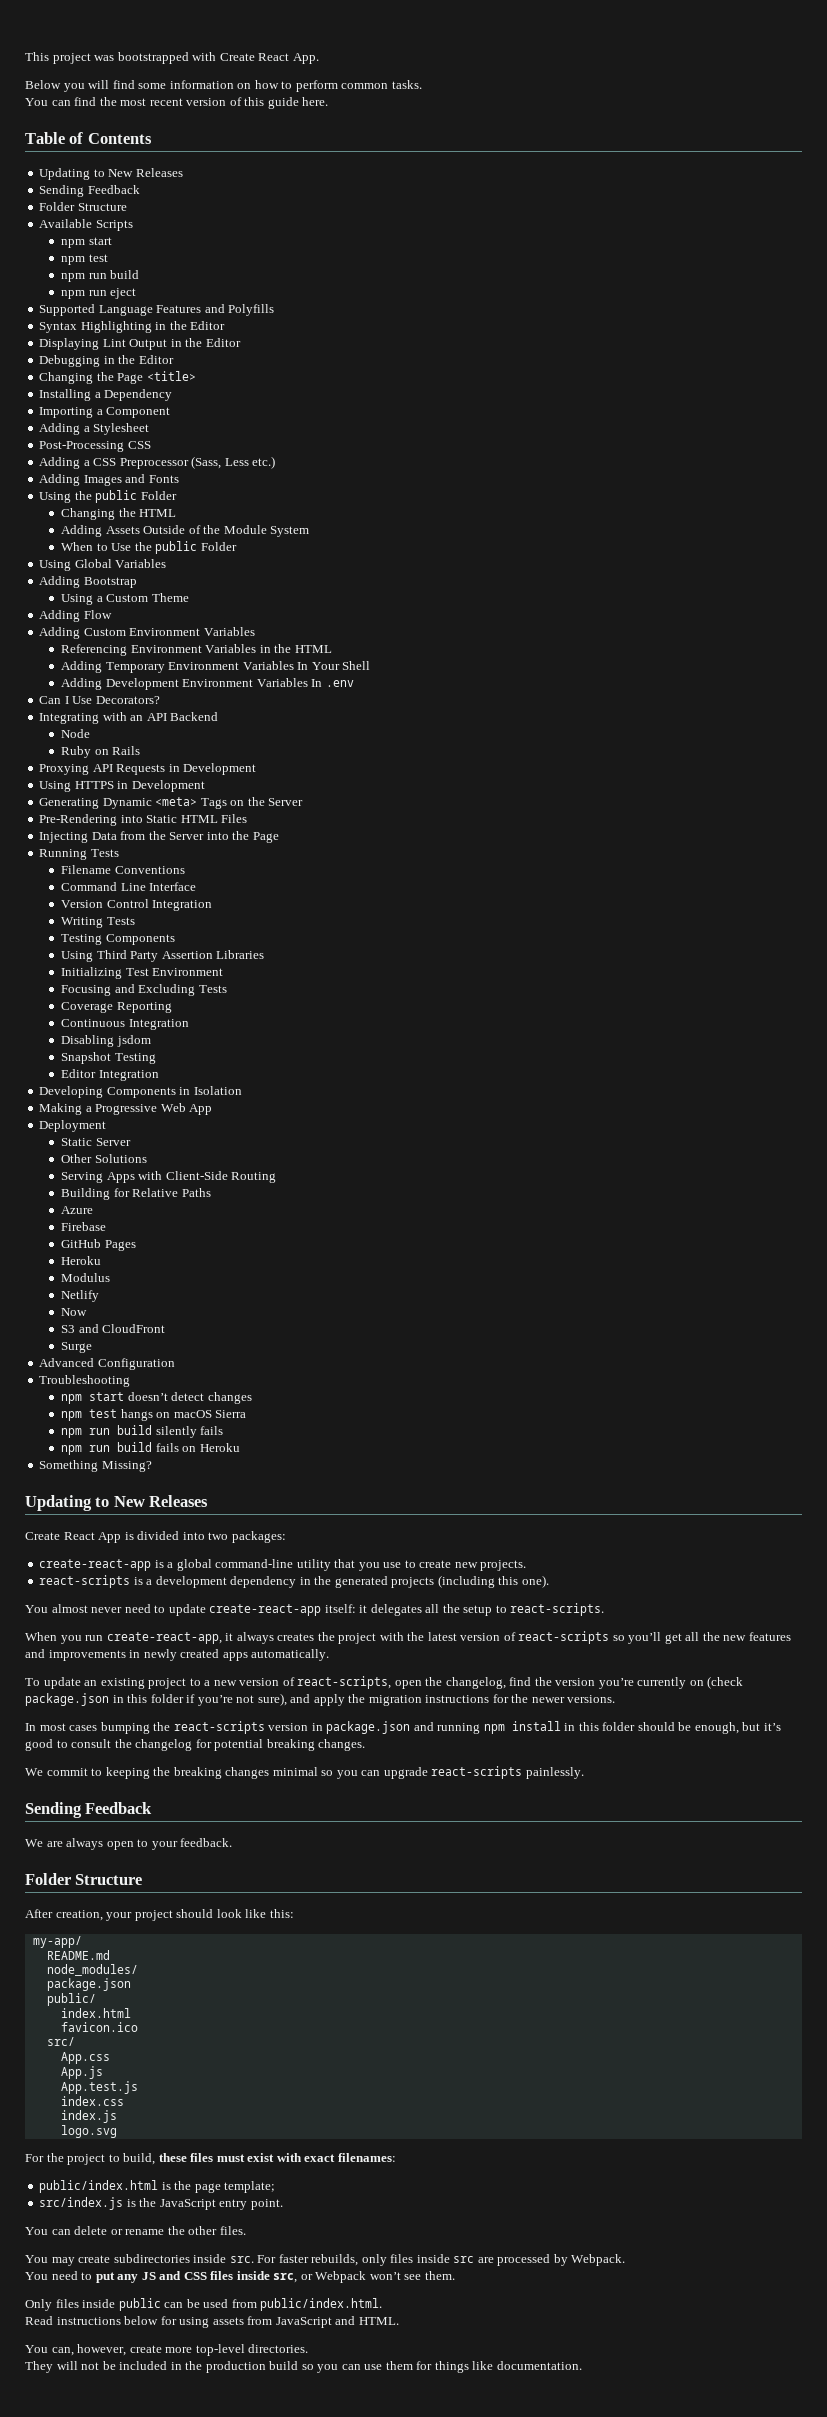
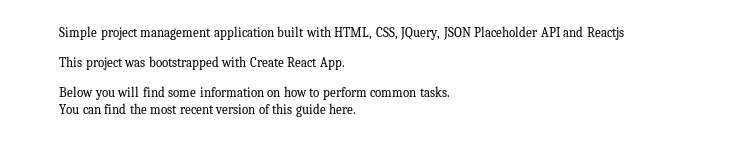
+ Simple project management application built with HTML, CSS, JQuery, JSON Placeholder API and Reactjs
- Table of Contents
- Updating to New Releases
- Sending Feedback
- Folder Structure
- Available Scripts
- npm start
- npm test
- npm run build
- npm run eject
- Supported Language Features and Polyfills
- Syntax Highlighting in the Editor
- Displaying Lint Output in the Editor
- Debugging in the Editor
- Changing the Page <title>
- Installing a Dependency
- Importing a Component
- Adding a Stylesheet
- Post-Processing CSS
- Adding a CSS Preprocessor (Sass, Less etc.)
- Adding Images and Fonts
- Using the public Folder
- Changing the HTML
- Adding Assets Outside of the Module System
- When to Use the public Folder
- Using Global Variables
- Adding Bootstrap
- Using a Custom Theme
- Adding Flow
- Adding Custom Environment Variables
- Referencing Environment Variables in the HTML
- Adding Temporary Environment Variables In Your Shell
- Adding Development Environment Variables In .env
- Can I Use Decorators?
- Integrating with an API Backend
- Node
- Ruby on Rails
- Proxying API Requests in Development
- Using HTTPS in Development
- Generating Dynamic <meta> Tags on the Server
- Pre-Rendering into Static HTML Files
- Injecting Data from the Server into the Page
- Running Tests
- Filename Conventions
- Command Line Interface
- Version Control Integration
- Writing Tests
- Testing Components
- Using Third Party Assertion Libraries
- Initializing Test Environment
- Focusing and Excluding Tests
- Coverage Reporting
- Continuous Integration
- Disabling jsdom
- Snapshot Testing
- Editor Integration
- Developing Components in Isolation
- Making a Progressive Web App
- Deployment
- Static Server
- Other Solutions
- Serving Apps with Client-Side Routing
- Building for Relative Paths
- Azure
- Firebase
- GitHub Pages
- Heroku
- Modulus
- Netlify
- Now
- S3 and CloudFront
- Surge
- Advanced Configuration
- Troubleshooting
- npm start doesn’t detect changes
- npm test hangs on macOS Sierra
- npm run build silently fails
- npm run build fails on Heroku
- Something Missing?
- Updating to New Releases
- Create React App is divided into two packages:
- create-react-app is a global command-line utility that you use to create new projects.
- react-scripts is a development dependency in the generated projects (including this one).
- You almost never need to update create-react-app itself: it delegates all the setup to react-scripts.
- When you run create-react-app, it always creates the project with the latest version of react-scripts so you’ll get all the new features and improvements in newly created apps automatically.
- To update an existing project to a new version of react-scripts, open the changelog, find the version you’re currently on (check package.json in this folder if you’re not sure), and apply the migration instructions for the newer versions.
- In most cases bumping the react-scripts version in package.json and running npm install in this folder should be enough, but it’s good to consult the changelog for potential breaking changes.
- We commit to keeping the breaking changes minimal so you can upgrade react-scripts painlessly.
- Sending Feedback
- We are always open to your feedback.
- Folder Structure
- After creation, your project should look like this:
- my-app/
- README.md
- node_modules/
- package.json
- public/
- index.html
- favicon.ico
- src/
- App.css
- App.js
- App.test.js
- index.css
- index.js
- logo.svg
- For the project to build, these files must exist with exact filenames:
- public/index.html is the page template;
- src/index.js is the JavaScript entry point.
- You can delete or rename the other files.
- You may create subdirectories inside src. For faster rebuilds, only files inside src are processed by Webpack.
- You need to put any JS and CSS files inside src, or Webpack won’t see them.
- Only files inside public can be used from public/index.html.
- Read instructions below for using assets from JavaScript and HTML.
- You can, however, create more top-level directories.
- They will not be included in the production build so you can use them for things like documentation.

